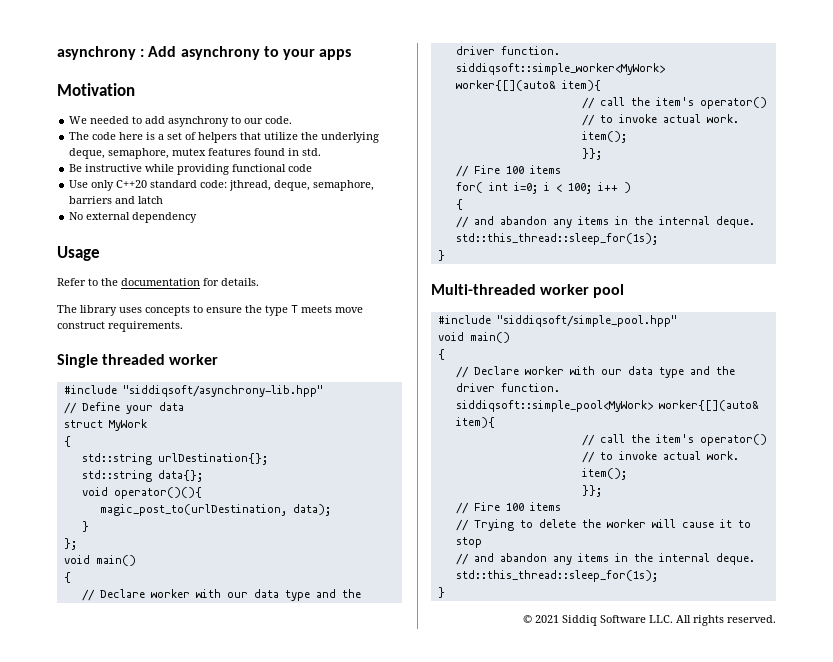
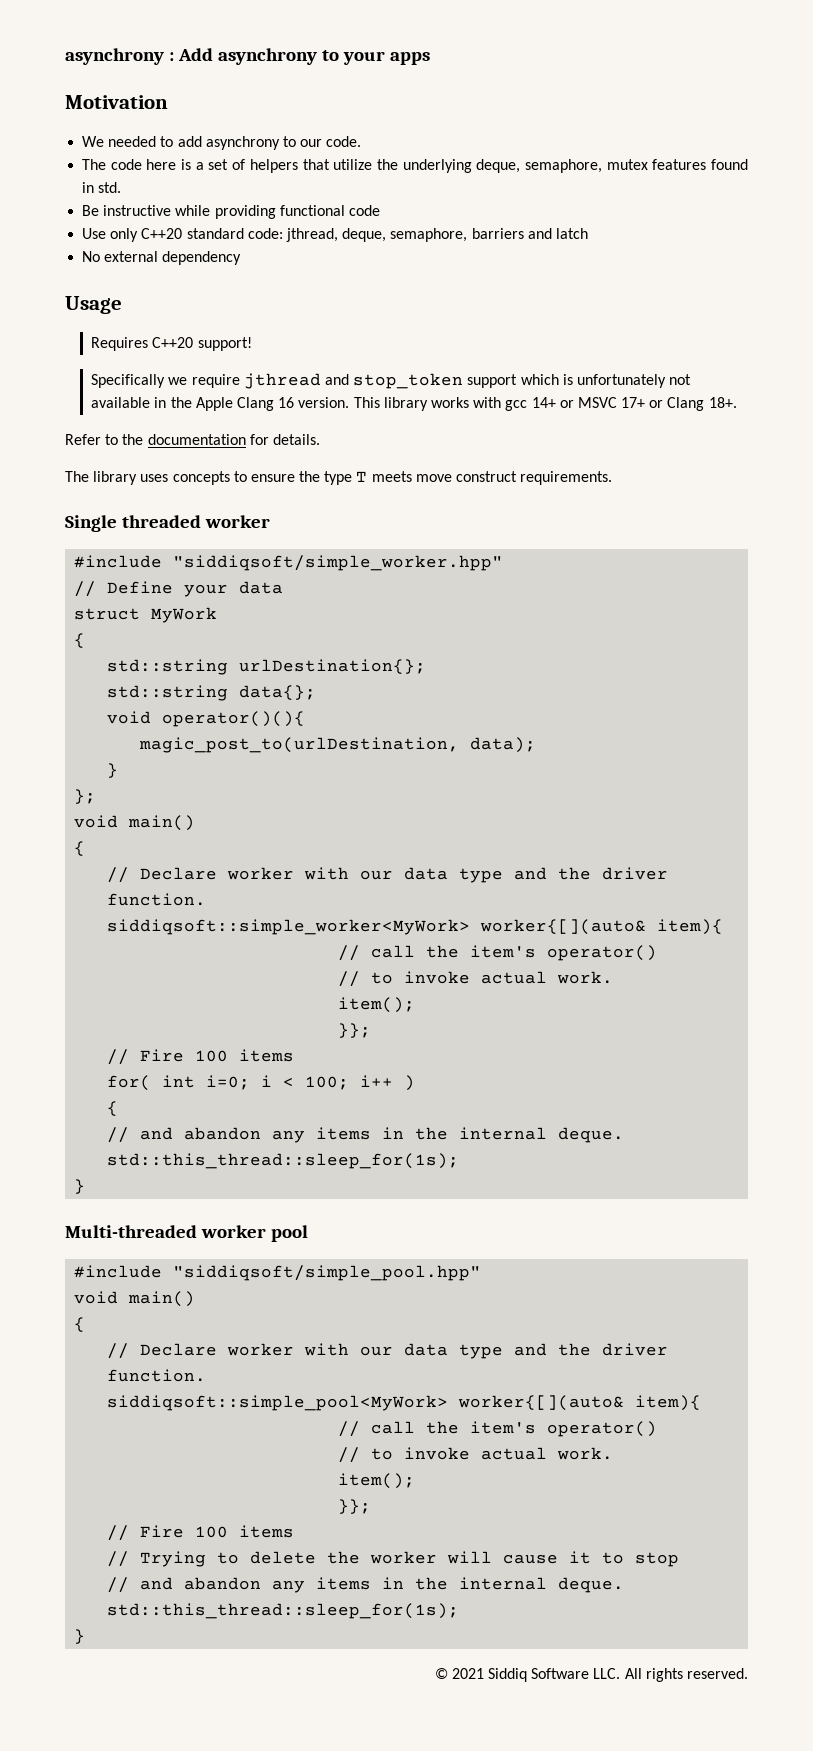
+ Requires C++20 support!
+ Specifically we require jthread and stop_token support which is unfortunately not available in the Apple Clang 16 version. This library works with gcc 14+ or MSVC 17+ or Clang 18+.
- #include "siddiqsoft/asynchrony-lib.hpp"
+ #include "siddiqsoft/simple_worker.hpp"

